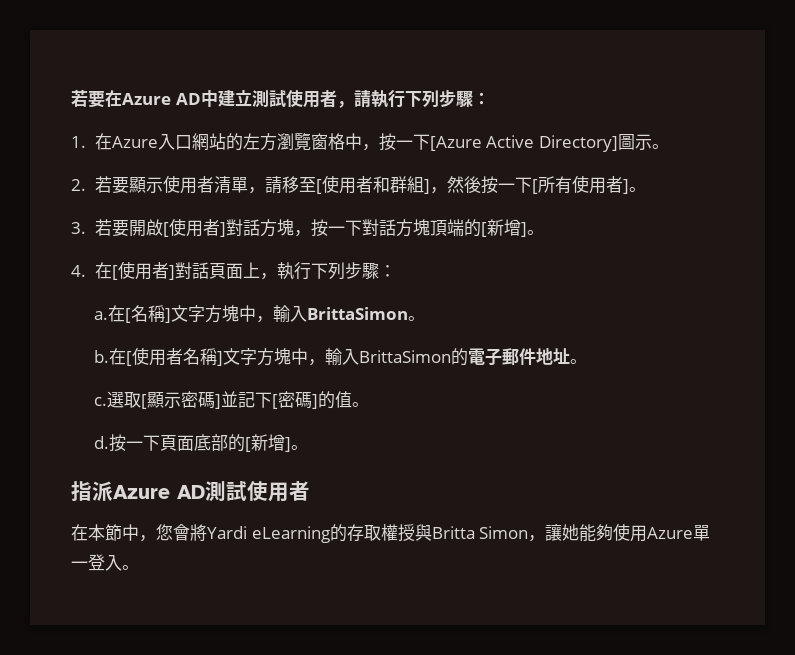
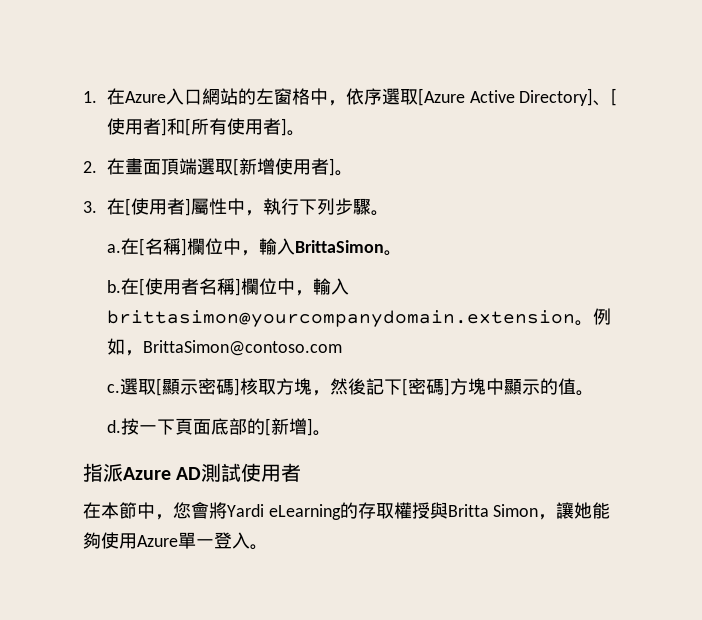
- 若要在Azure AD中建立測試使用者，請執行下列步驟：
- 1.在Azure入口網站的左方瀏覽窗格中，按一下[Azure Active Directory]圖示。
- 2.若要顯示使用者清單，請移至[使用者和群組]，然後按一下[所有使用者]。
+ 1.在Azure入口網站的左窗格中，依序選取[Azure Active Directory]、[使用者]和[所有使用者]。
- 3.若要開啟[使用者]對話方塊，按一下對話方塊頂端的[新增]。
- 4.在[使用者]對話頁面上，執行下列步驟：
+ 2.在畫面頂端選取[新增使用者]。
+ 3.在[使用者]屬性中，執行下列步驟。
- 在[名稱]文字方塊中，輸入BrittaSimon。
+ 在[名稱]欄位中，輸入BrittaSimon。
- 在[使用者名稱]文字方塊中，輸入BrittaSimon的電子郵件地址。
+ 在[使用者名稱]欄位中，輸入brittasimon@yourcompanydomain.extension。例如，BrittaSimon@contoso.com
- 選取[顯示密碼]並記下[密碼]的值。
+ 選取[顯示密碼]核取方塊，然後記下[密碼]方塊中顯示的值。

